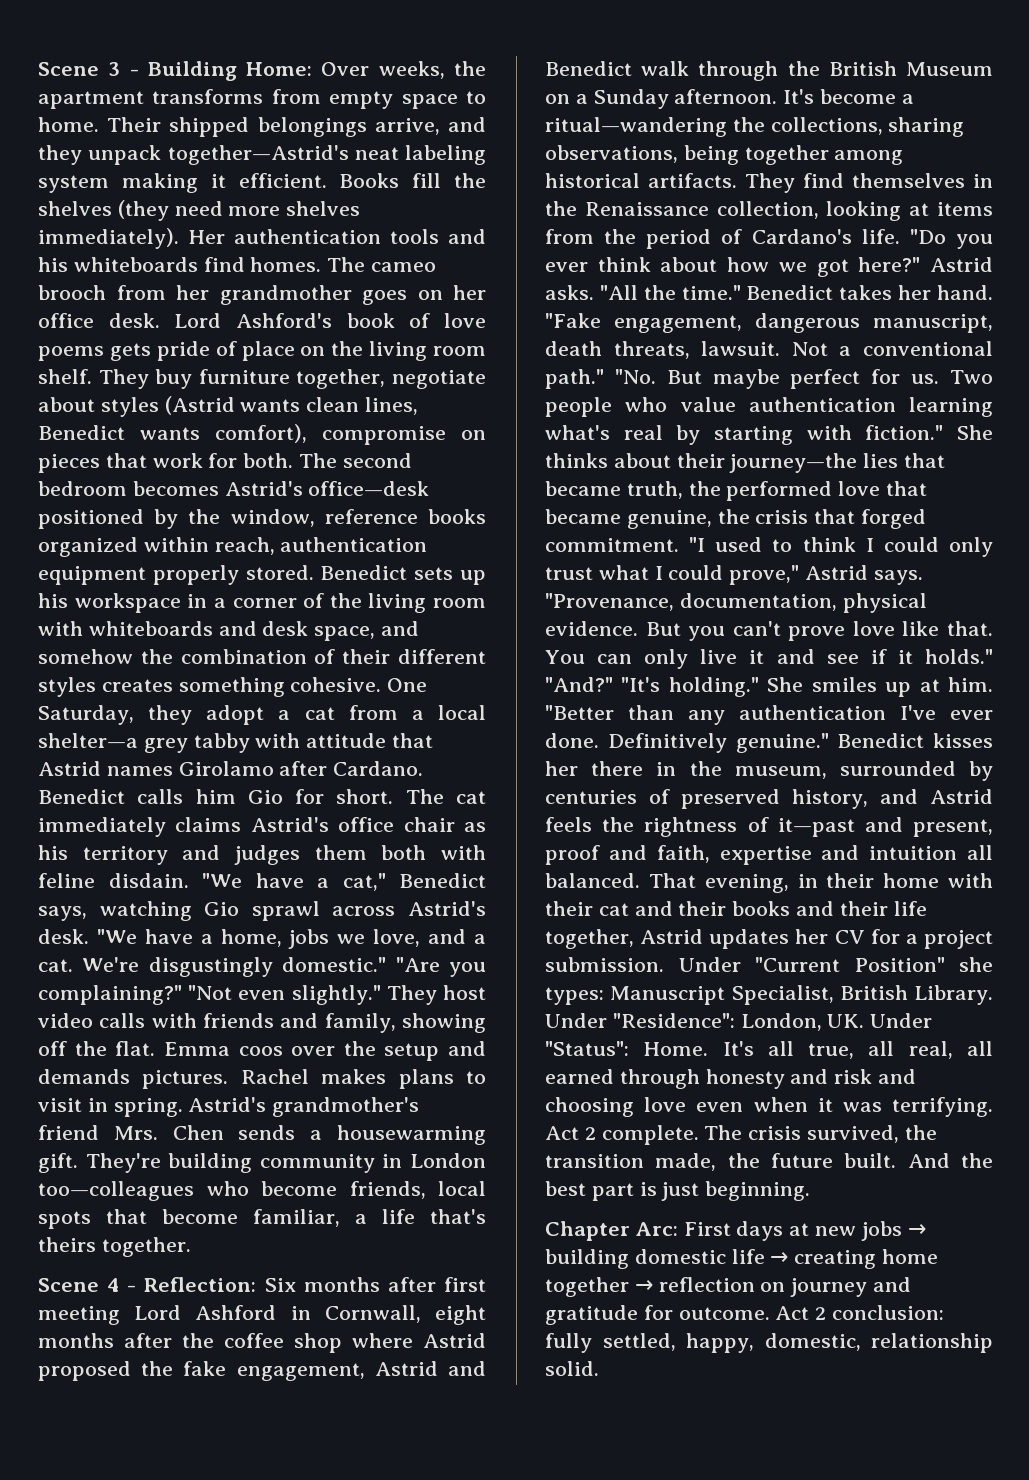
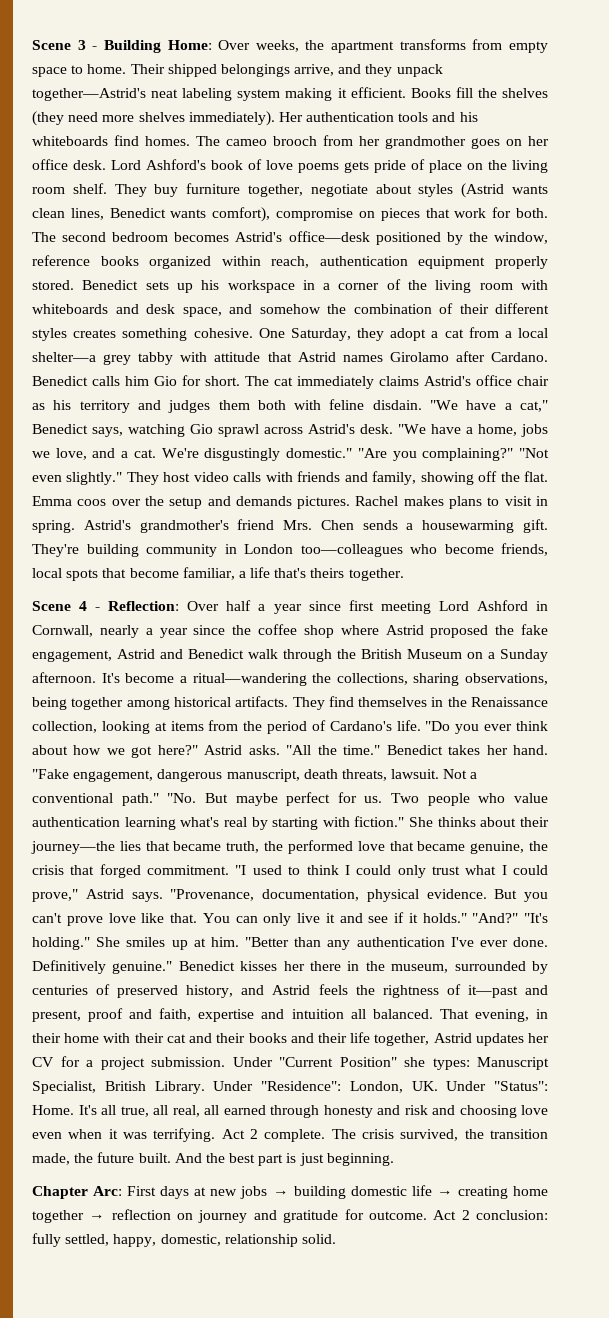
- Scene 4 - Reflection: Six months after first meeting Lord Ashford in Cornwall, eight months after the coffee shop where Astrid proposed the fake engagement, Astrid and Benedict walk through the British Museum on a Sunday afternoon.
+ Scene 4 - Reflection: Over half a year since first meeting Lord Ashford in Cornwall, nearly a year since the coffee shop where Astrid proposed the fake engagement, Astrid and Benedict walk through the British Museum on a Sunday afternoon.

